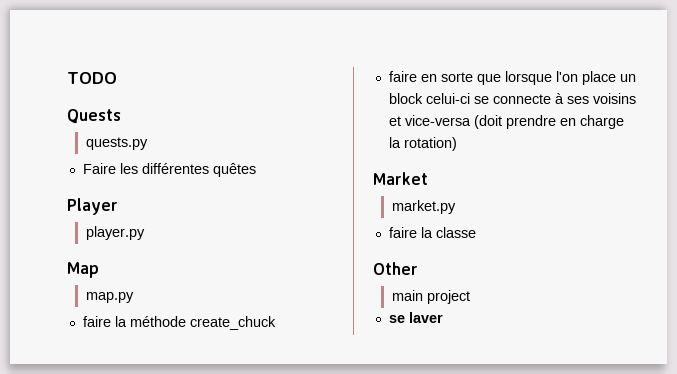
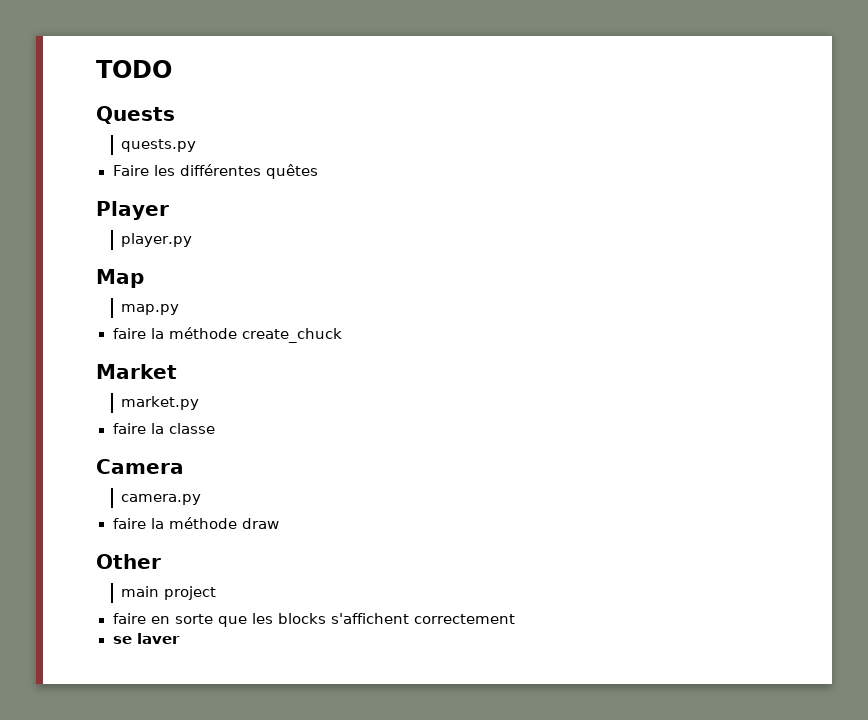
- faire en sorte que lorsque l'on place un block celui-ci se connecte à ses voisins et vice-versa (doit prendre en charge la rotation)
+ Camera
+ camera.py
+ faire la méthode draw
  Other
  main project
+ faire en sorte que les blocks s'affichent correctement

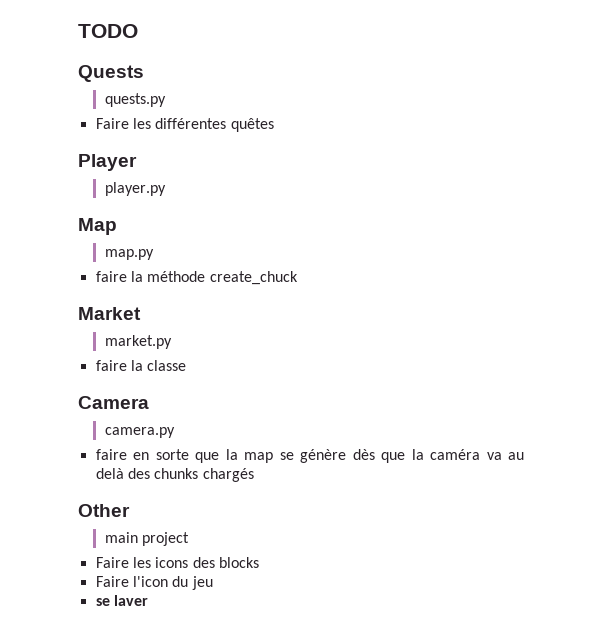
- faire la méthode draw
+ faire en sorte que la map se génère dès que la caméra va au delà des chunks chargés
  Other
  main project
- faire en sorte que les blocks s'affichent correctement
+ Faire les icons des blocks
+ Faire l'icon du jeu

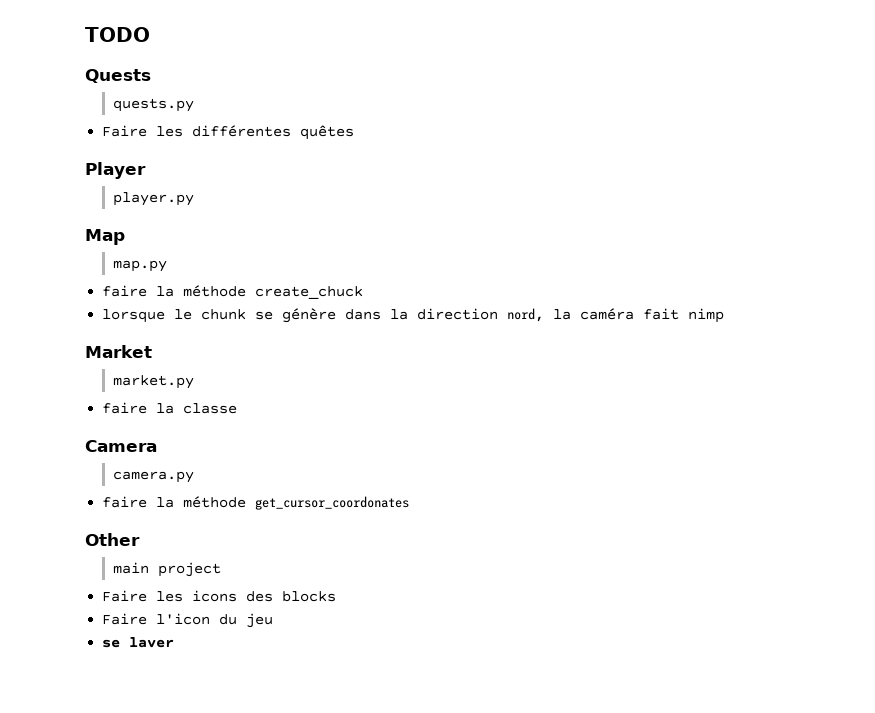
+ lorsque le chunk se génère dans la direction nord, la caméra fait nimp
- faire en sorte que la map se génère dès que la caméra va au delà des chunks chargés
+ faire la méthode get_cursor_coordonates

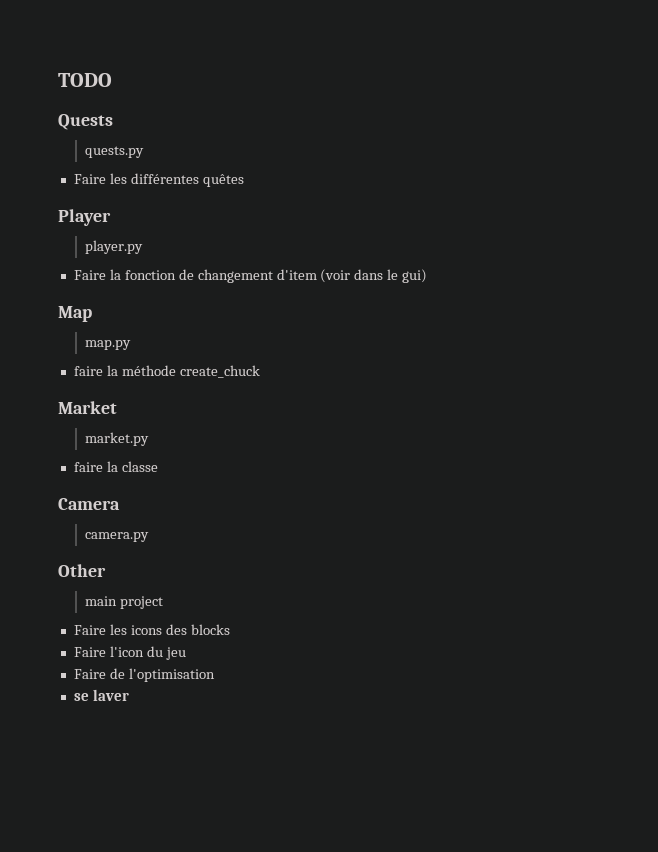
+ Faire la fonction de changement d'item (voir dans le gui)
- lorsque le chunk se génère dans la direction nord, la caméra fait nimp
- faire la méthode get_cursor_coordonates
+ Faire de l'optimisation

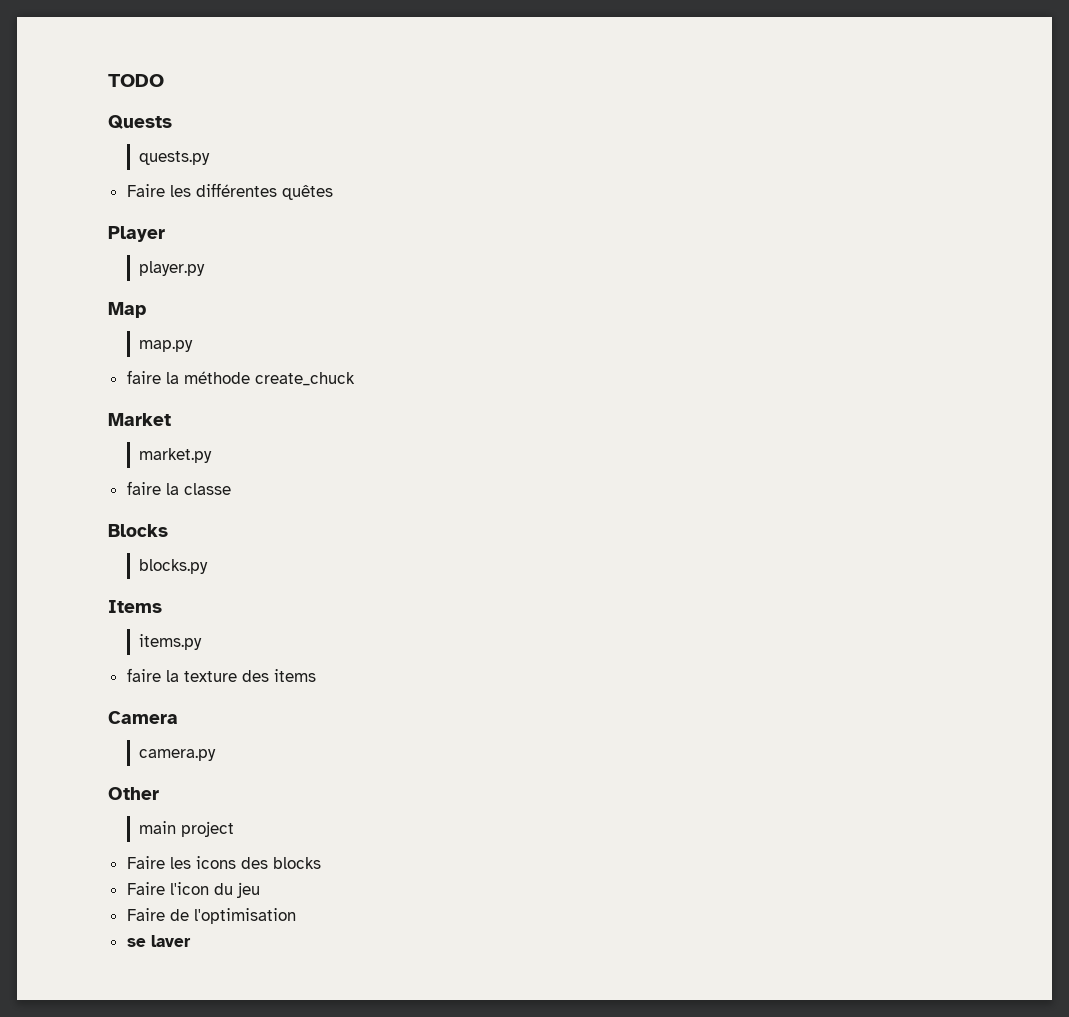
- Faire la fonction de changement d'item (voir dans le gui)
+ Blocks
+ blocks.py
+ Items
+ items.py
+ faire la texture des items

